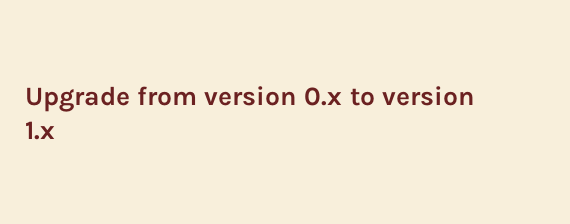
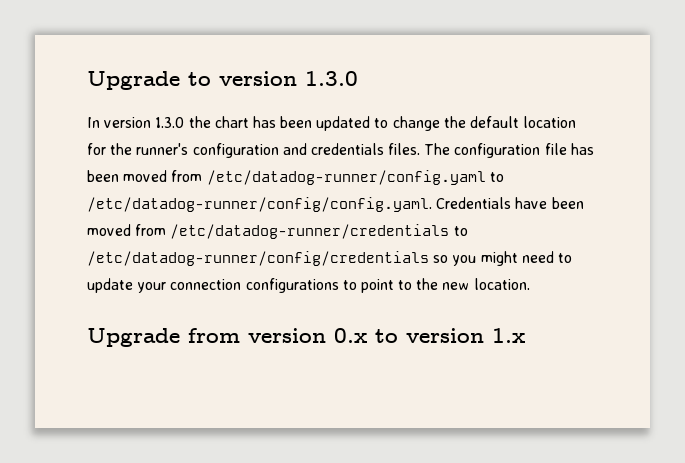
+ Upgrade to version 1.3.0
+ In version 1.3.0 the chart has been updated to change the default location for the runner's configuration and credentials files. The configuration file has been moved from /etc/datadog-runner/config.yaml to /etc/datadog-runner/config/config.yaml. Credentials have been moved from /etc/datadog-runner/credentials to /etc/datadog-runner/config/credentials so you might need to update your connection configurations to point to the new location.

